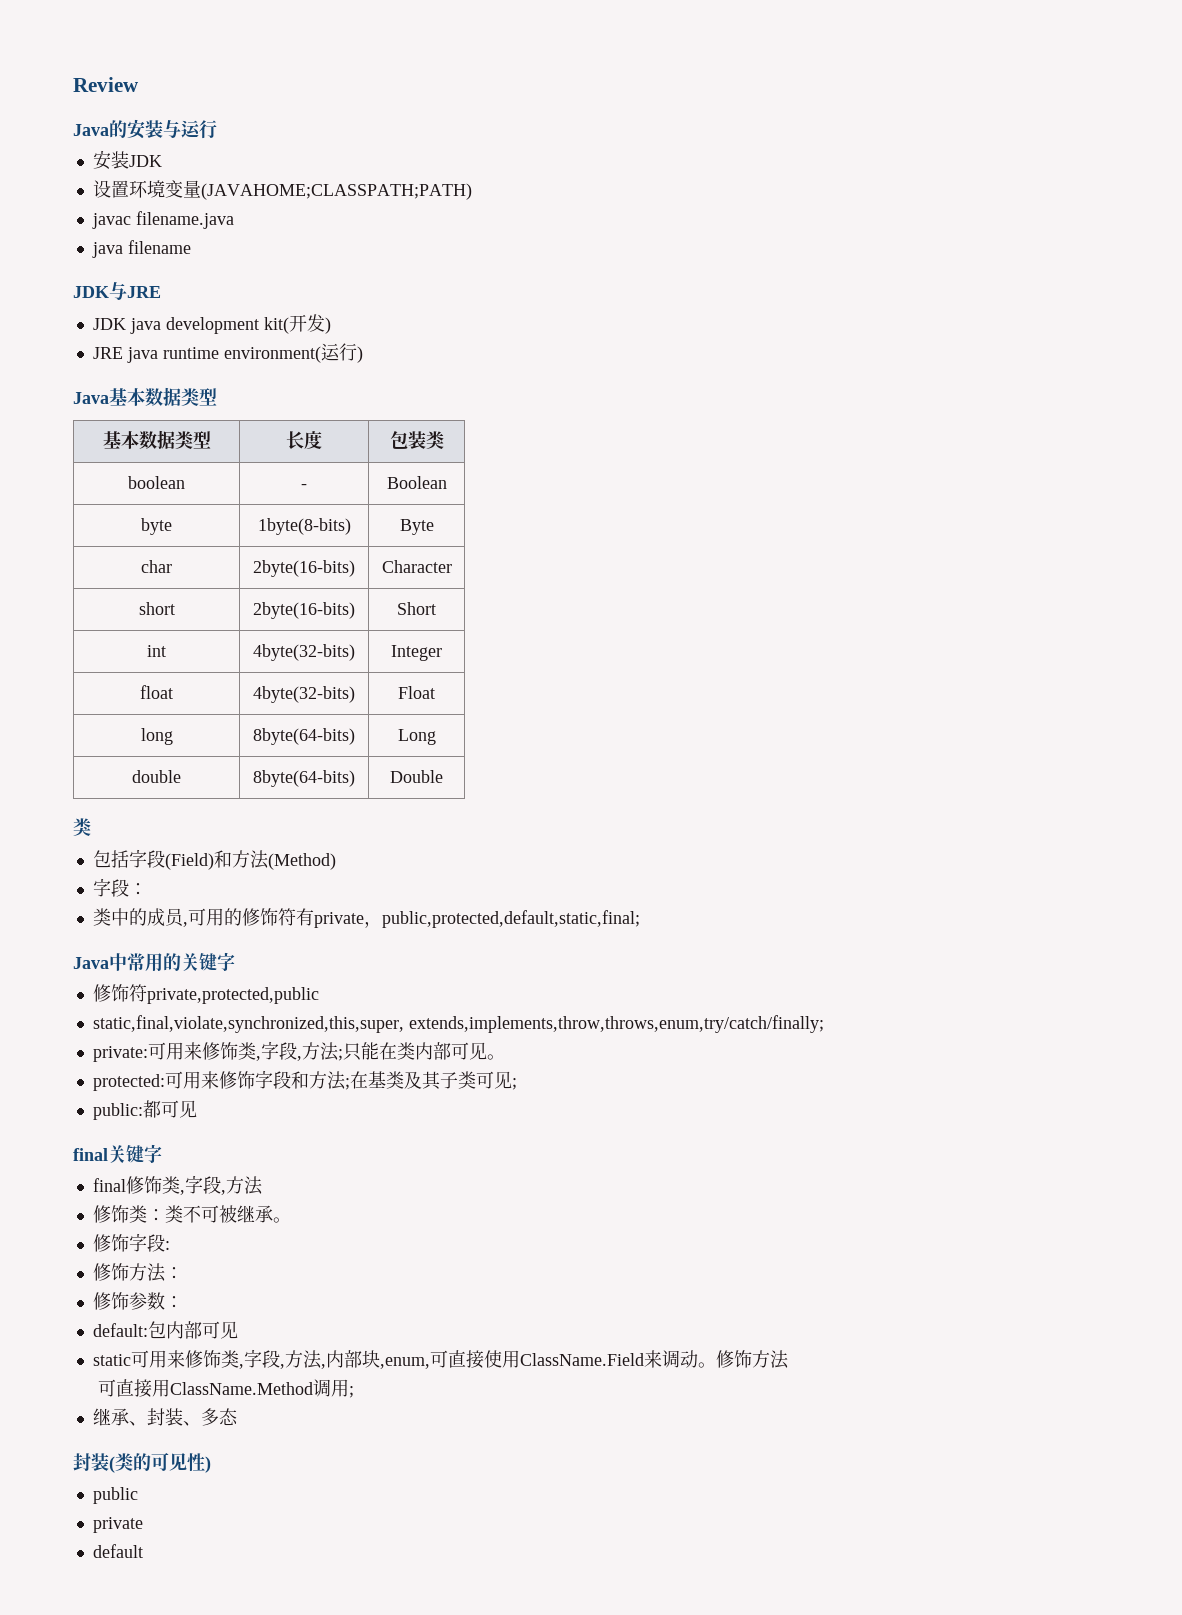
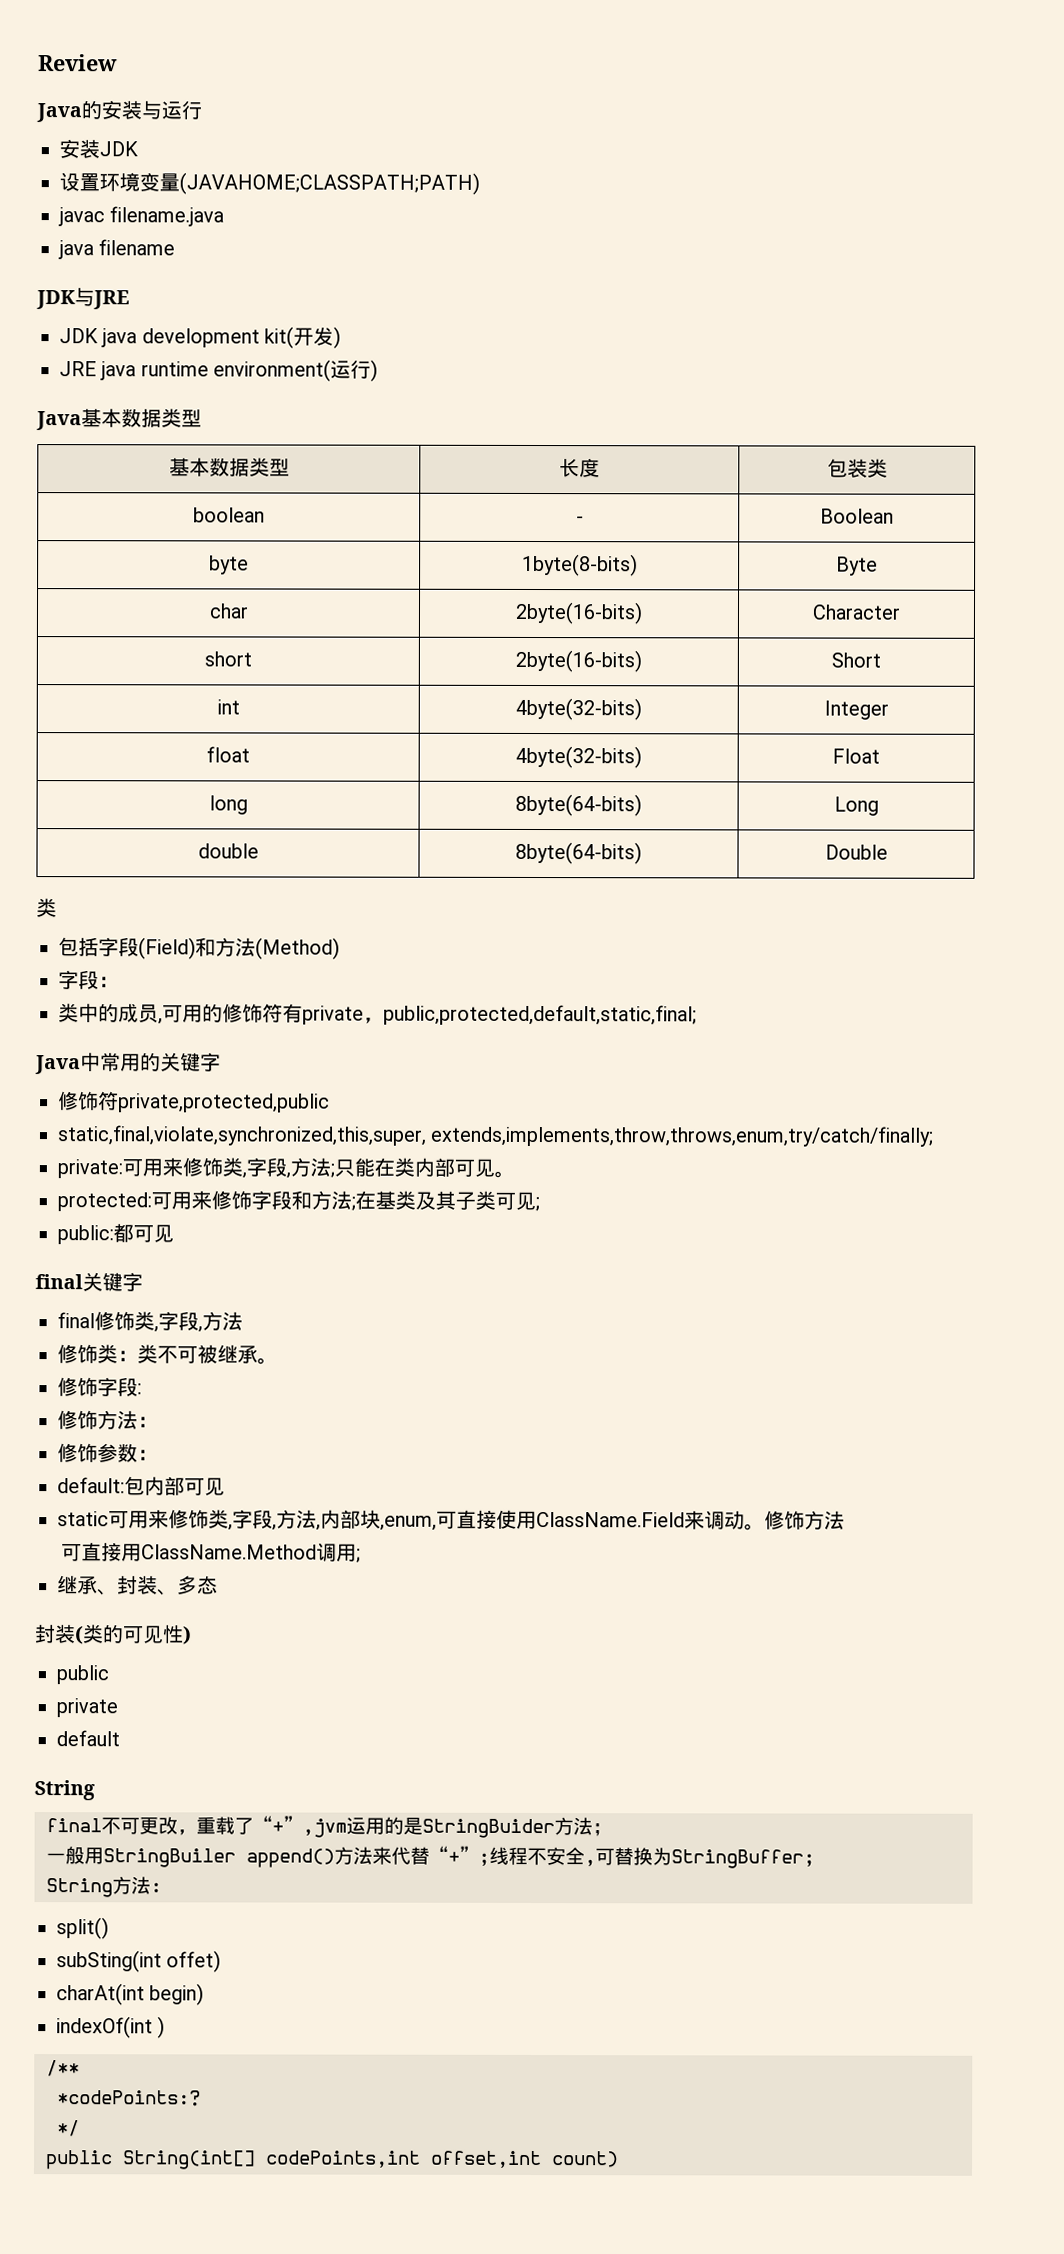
  default
+ String
+ final不可更改，重载了“+”,jvm运用的是StringBuider方法；
+ 一般用StringBuiler append()方法来代替“+”;线程不安全,可替换为StringBuffer;
+ String方法:
+ split()
+ subSting(int offet)
+ charAt(int begin)
+ indexOf(int )
+ /**
+ *codePoints:?
+ */
+ public String(int[] codePoints,int offset,int count)

